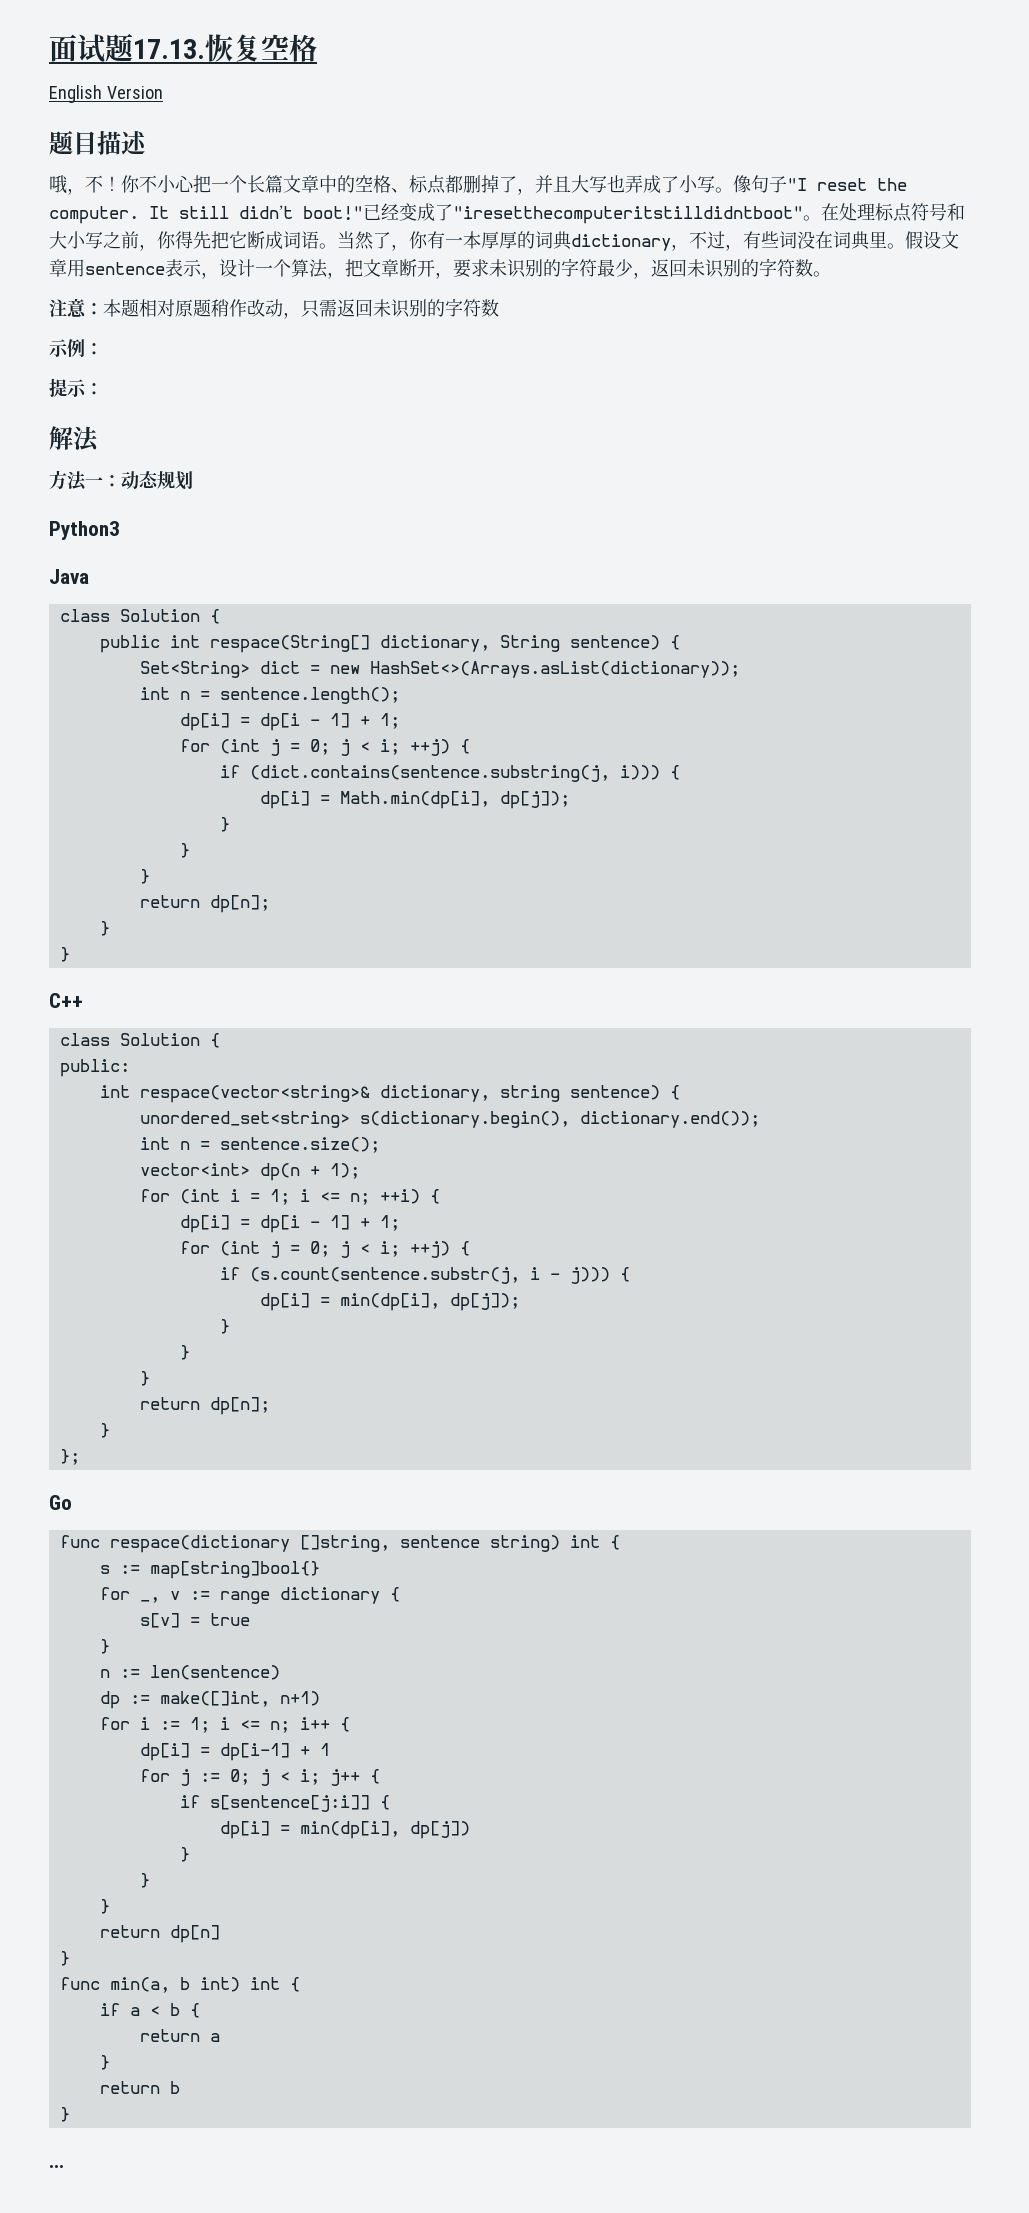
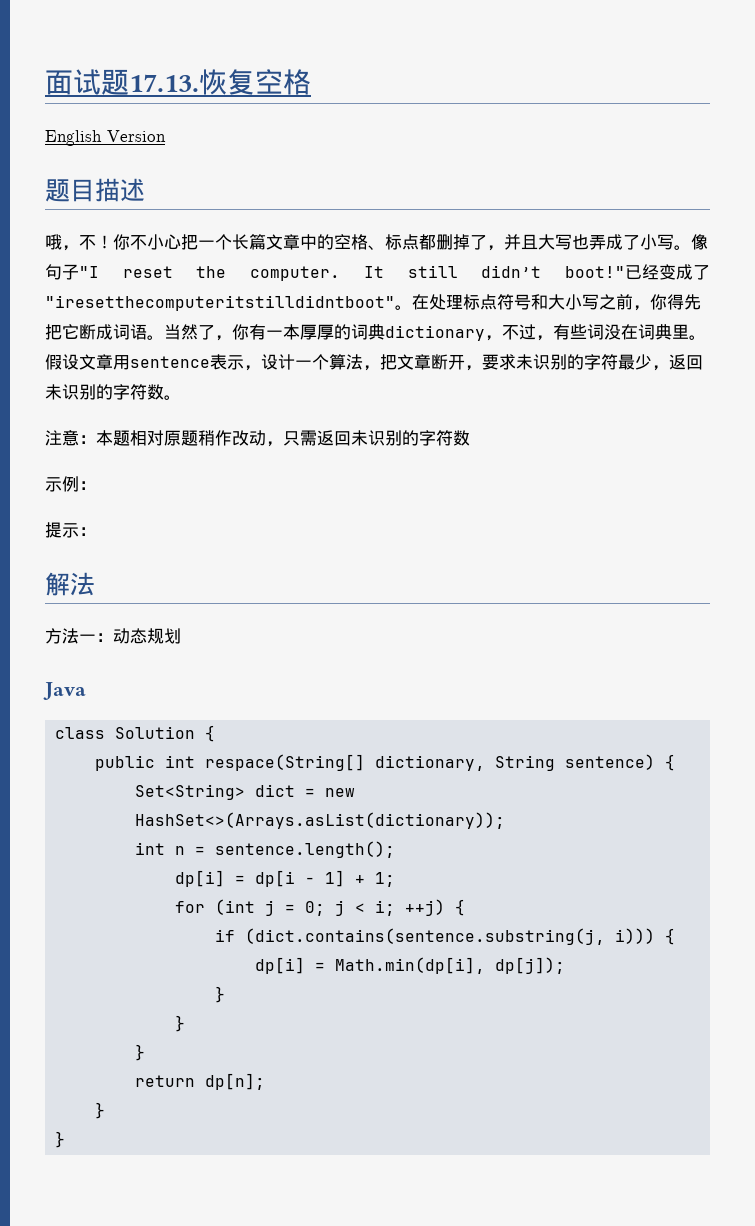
- Python3
- C++
- class Solution {
- public:
- int respace(vector<string>& dictionary, string sentence) {
- unordered_set<string> s(dictionary.begin(), dictionary.end());
- int n = sentence.size();
- vector<int> dp(n + 1);
- for (int i = 1; i <= n; ++i) {
- dp[i] = dp[i - 1] + 1;
- for (int j = 0; j < i; ++j) {
- if (s.count(sentence.substr(j, i - j))) {
- dp[i] = min(dp[i], dp[j]);
- }
- }
- }
- return dp[n];
- }
- };
- Go
- func respace(dictionary []string, sentence string) int {
- s := map[string]bool{}
- for _, v := range dictionary {
- s[v] = true
- }
- n := len(sentence)
- dp := make([]int, n+1)
- for i := 1; i <= n; i++ {
- dp[i] = dp[i-1] + 1
- for j := 0; j < i; j++ {
- if s[sentence[j:i]] {
- dp[i] = min(dp[i], dp[j])
- }
- }
- }
- return dp[n]
- }
- func min(a, b int) int {
- if a < b {
- return a
- }
- return b
- }
- ...

